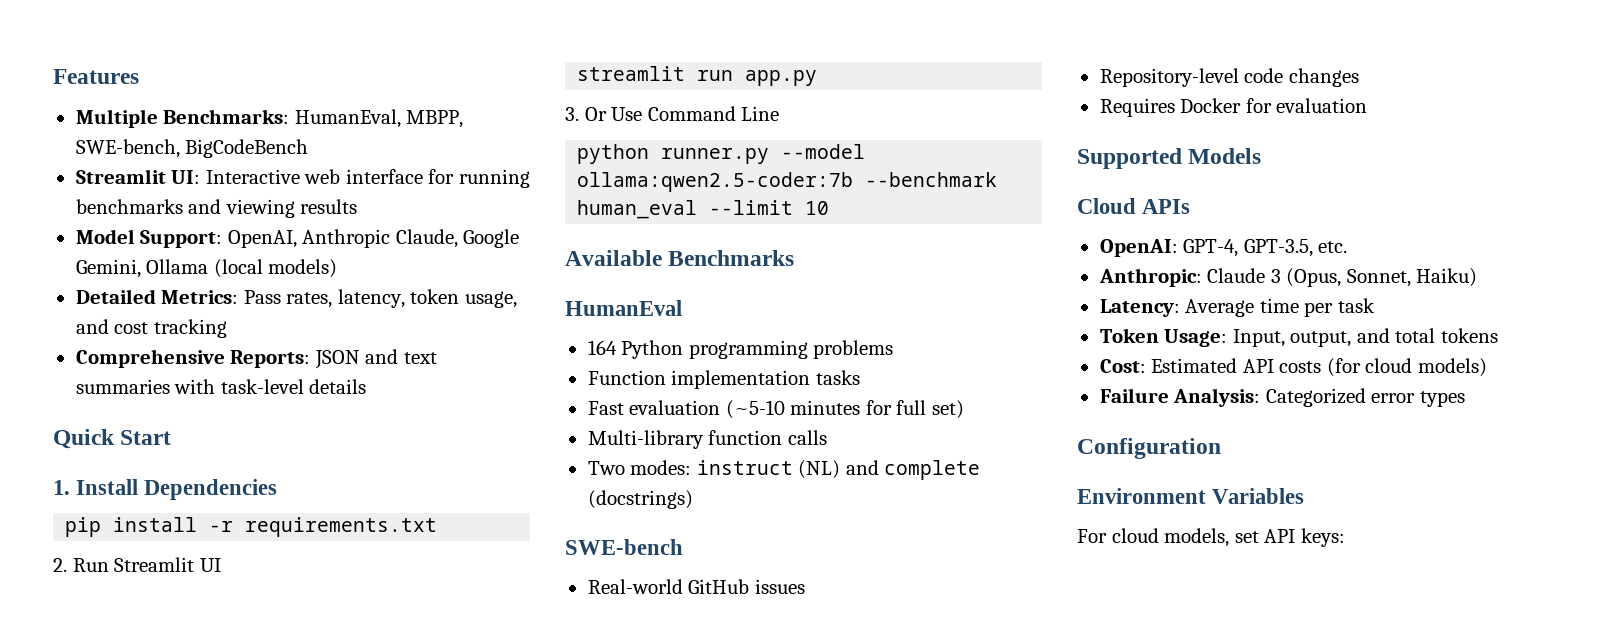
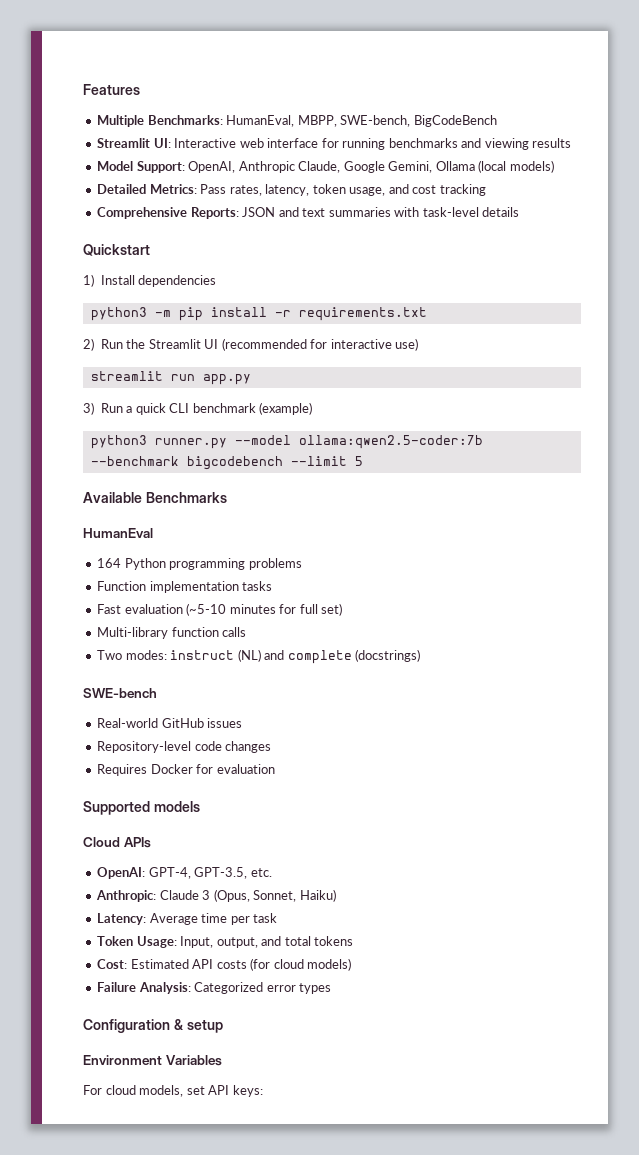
- Quick Start
- 1. Install Dependencies
- pip install -r requirements.txt
+ Quickstart
+ 1) Install dependencies
+ python3 -m pip install -r requirements.txt
- 2. Run Streamlit UI
+ 2) Run the Streamlit UI (recommended for interactive use)
- 3. Or Use Command Line
- python runner.py --model ollama:qwen2.5-coder:7b --benchmark human_eval --limit 10
+ 3) Run a quick CLI benchmark (example)
+ python3 runner.py --model ollama:qwen2.5-coder:7b --benchmark bigcodebench --limit 5
- Supported Models
+ Supported models
- Configuration
+ Configuration & setup

